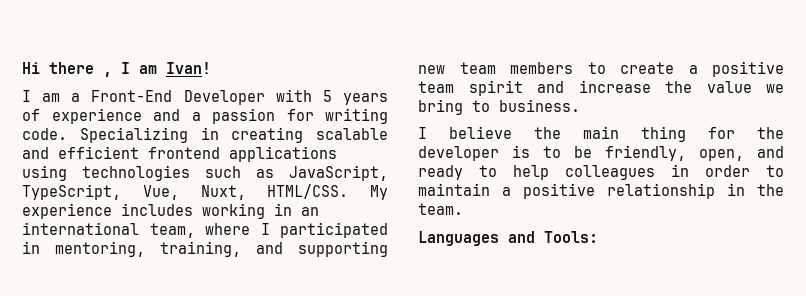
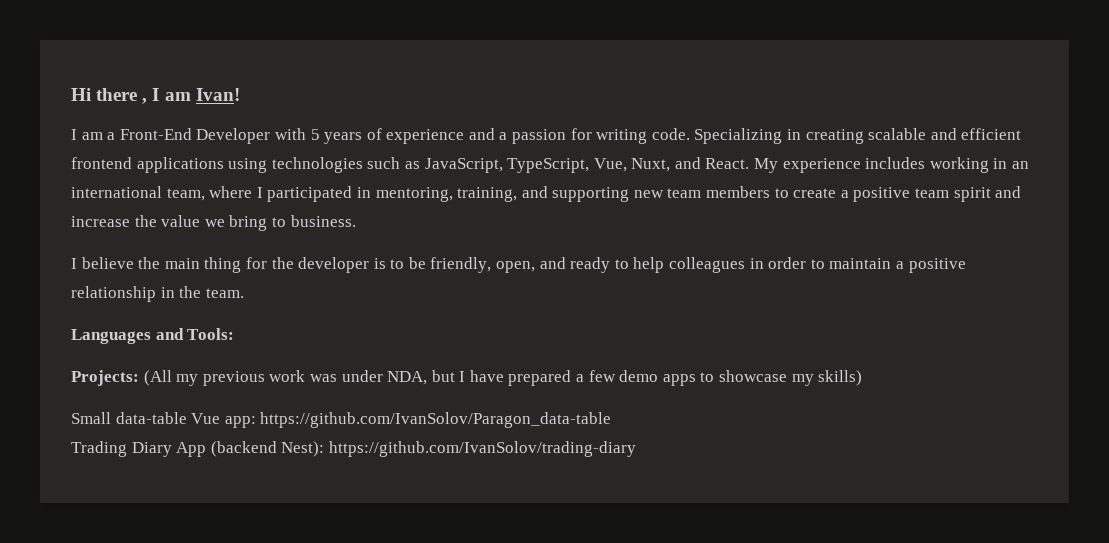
- Specializing in creating scalable and efficient frontend applications using technologies such as JavaScript, TypeScript, Vue, Nuxt, HTML/CSS.
+ Specializing in creating scalable and efficient frontend applications using technologies such as JavaScript, TypeScript, Vue, Nuxt, and React.
+ Projects: (All my previous work was under NDA, but I have prepared a few demo apps to showcase my skills)
+ Small data-table Vue app: https://github.com/IvanSolov/Paragon_data-table
+ Trading Diary App (backend Nest): https://github.com/IvanSolov/trading-diary

